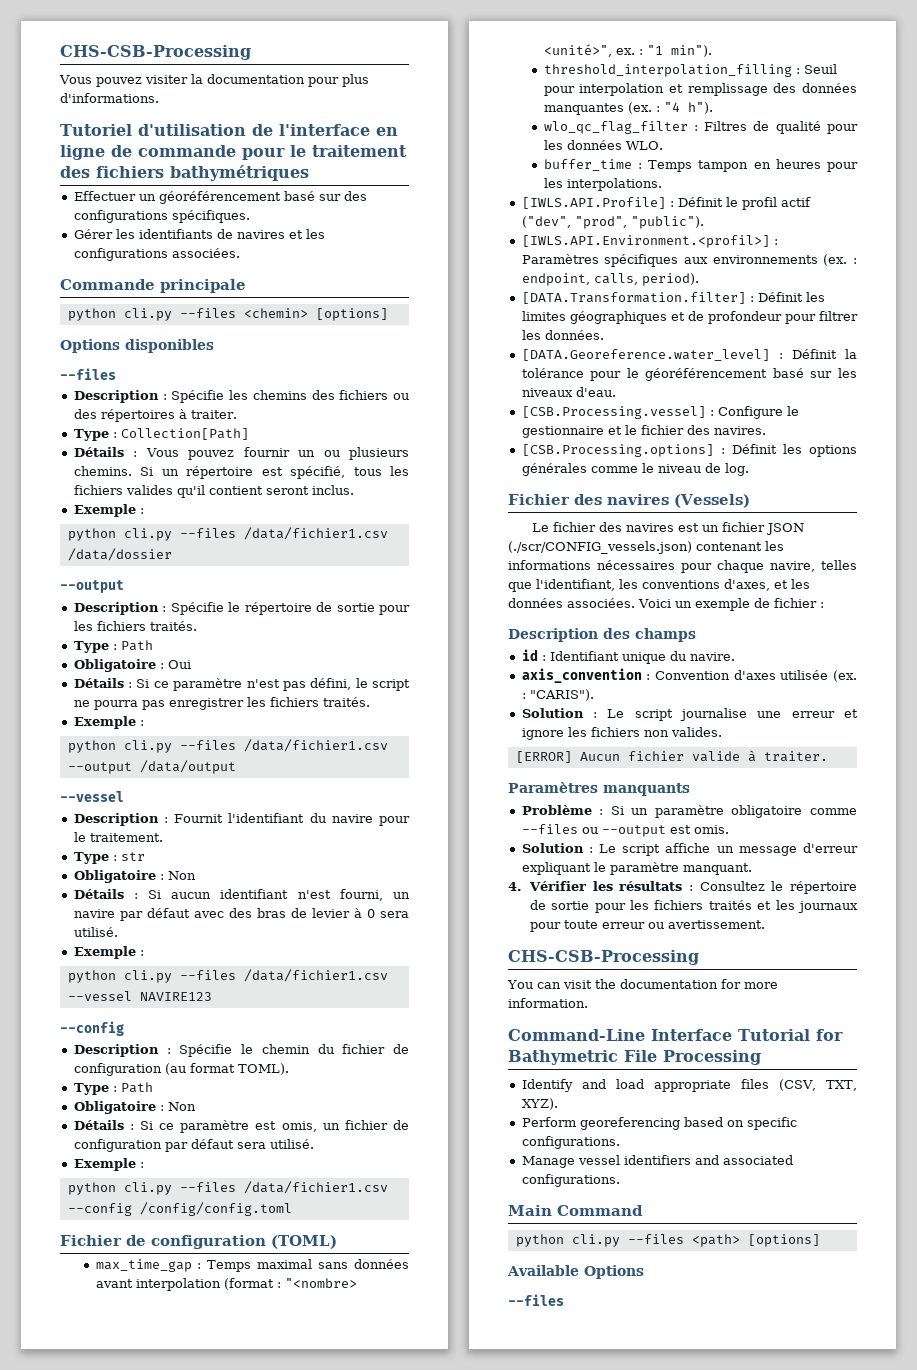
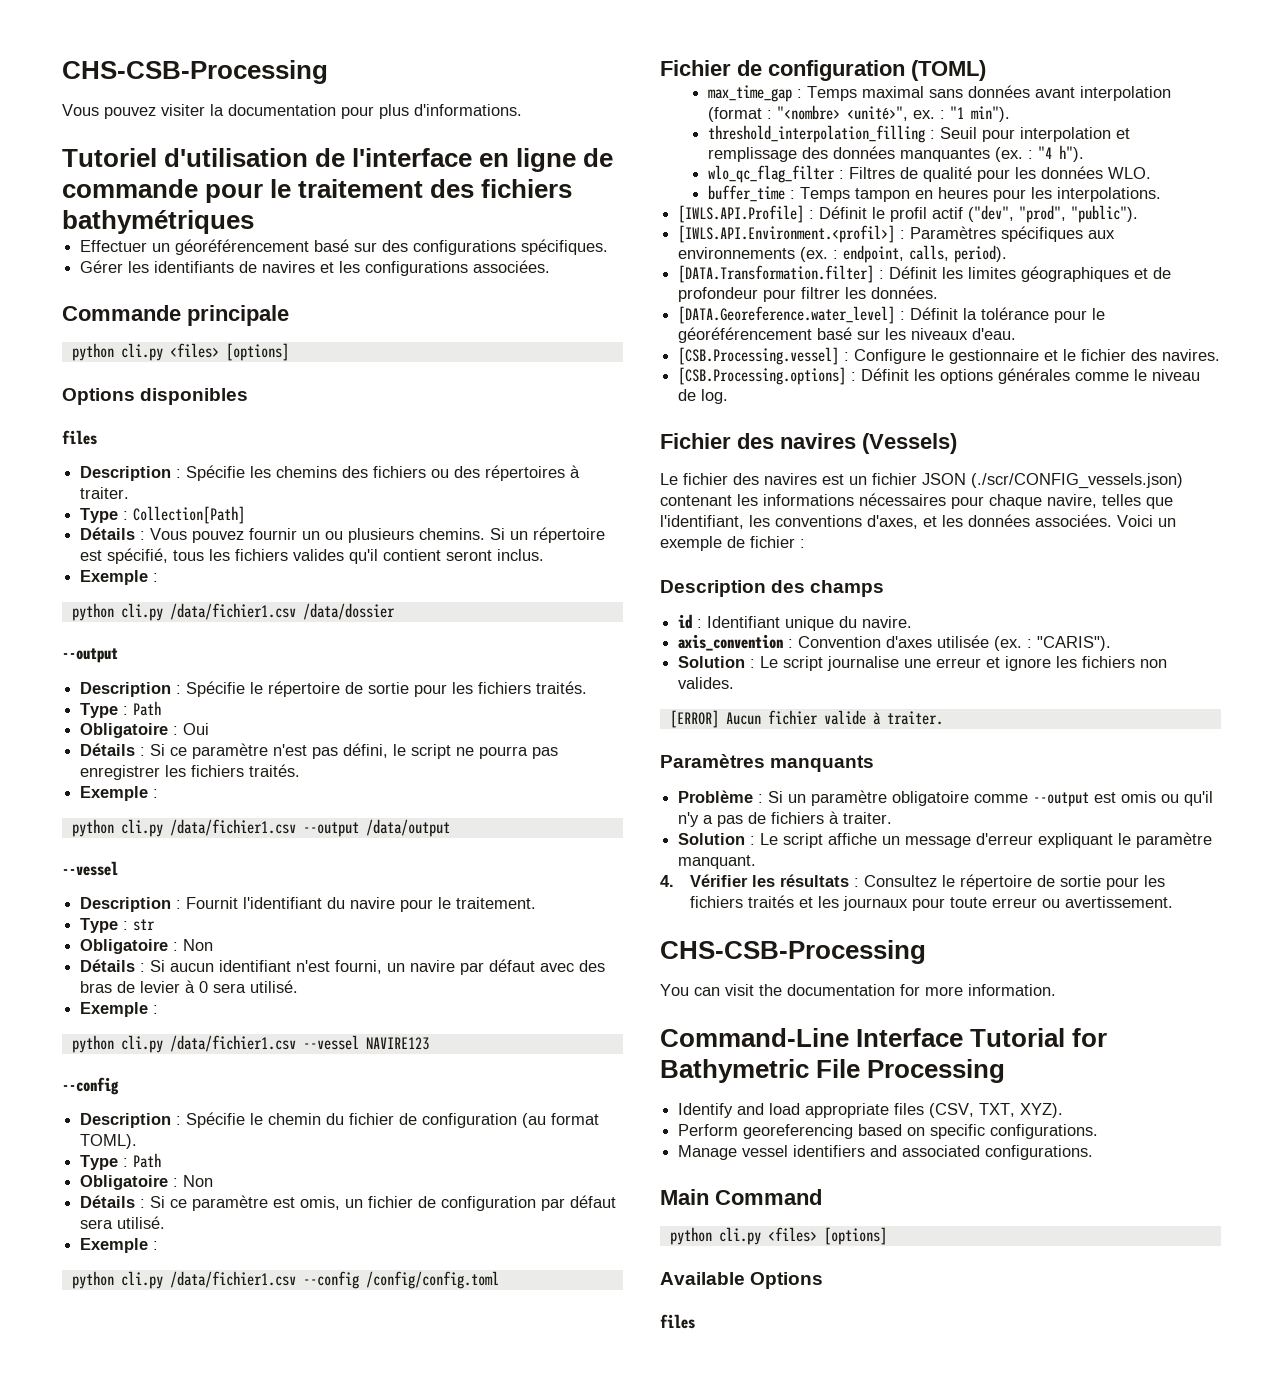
  Commande principale
- python cli.py --files <chemin> [options]
+ python cli.py <files> [options]
  Options disponibles
- --files
+ files
- python cli.py --files /data/fichier1.csv /data/dossier
+ python cli.py /data/fichier1.csv /data/dossier
- python cli.py --files /data/fichier1.csv --output /data/output
+ python cli.py /data/fichier1.csv --output /data/output
- python cli.py --files /data/fichier1.csv --vessel NAVIRE123
+ python cli.py /data/fichier1.csv --vessel NAVIRE123
- python cli.py --files /data/fichier1.csv --config /config/config.toml
+ python cli.py /data/fichier1.csv --config /config/config.toml
- Problème : Si un paramètre obligatoire comme --files ou --output est omis.
+ Problème : Si un paramètre obligatoire comme --output est omis ou qu'il n'y a pas de fichiers à traiter.
  Main Command
- python cli.py --files <path> [options]
+ python cli.py <files> [options]
  Available Options
- --files
+ files

